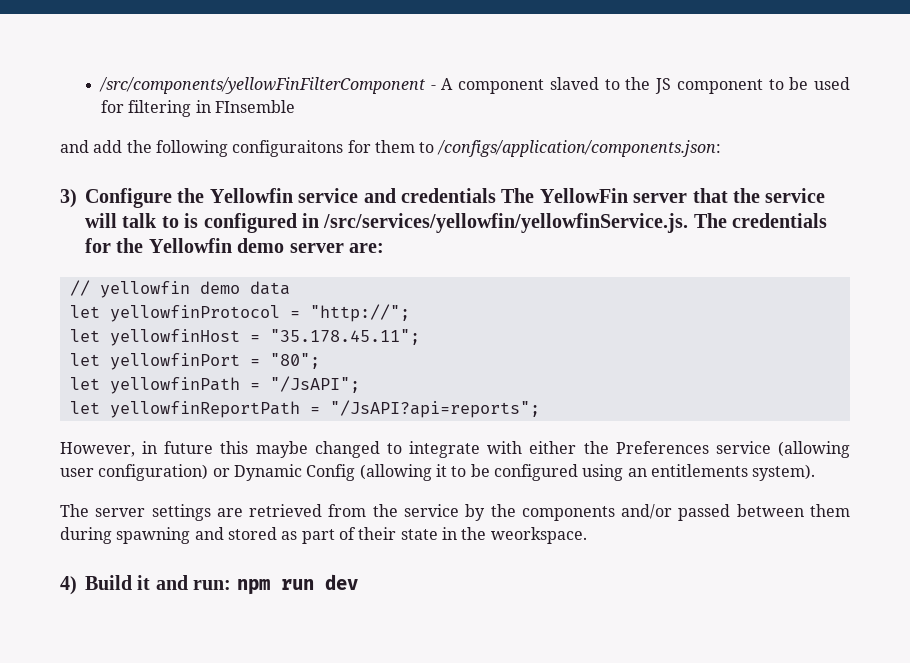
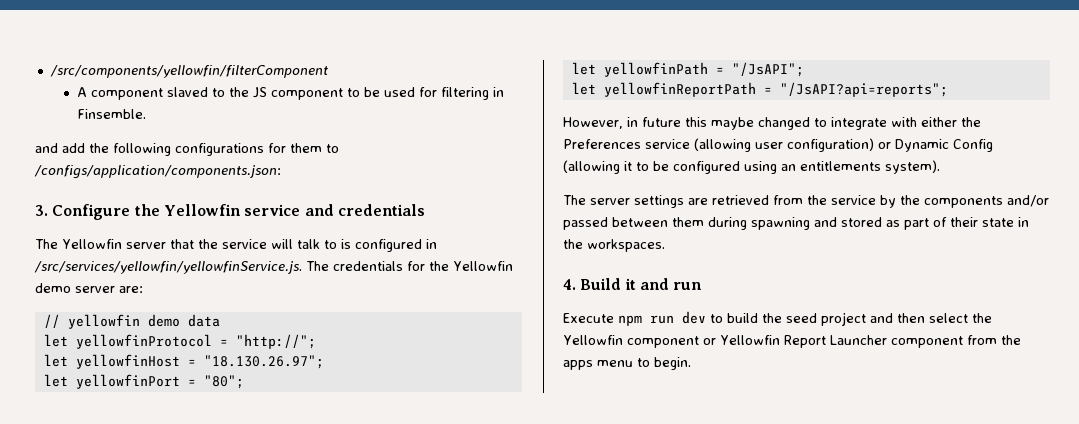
- /src/components/yellowFinFilterComponent - A component slaved to the JS component to be used for filtering in FInsemble
+ /src/components/yellowfin/filterComponent
+ A component slaved to the JS component to be used for filtering in Finsemble.
- and add the following configuraitons for them to /configs/application/components.json:
+ and add the following configurations for them to /configs/application/components.json:
- 3) Configure the Yellowfin service and credentials The YellowFin server that the service will talk to is configured in /src/services/yellowfin/yellowfinService.js. The credentials for the Yellowfin demo server are:
+ 3. Configure the Yellowfin service and credentials
+ The Yellowfin server that the service will talk to is configured in /src/services/yellowfin/yellowfinService.js. The credentials for the Yellowfin demo server are:
- let yellowfinHost = "35.178.45.11";
+ let yellowfinHost = "18.130.26.97";
- The server settings are retrieved from the service by the components and/or passed between them during spawning and stored as part of their state in the weorkspace.
- 4) Build it and run: npm run dev
+ The server settings are retrieved from the service by the components and/or passed between them during spawning and stored as part of their state in the workspaces.
+ 4. Build it and run
+ Execute npm run dev to build the seed project and then select the Yellowfin component or Yellowfin Report Launcher component from the apps menu to begin.

